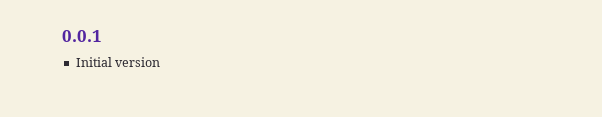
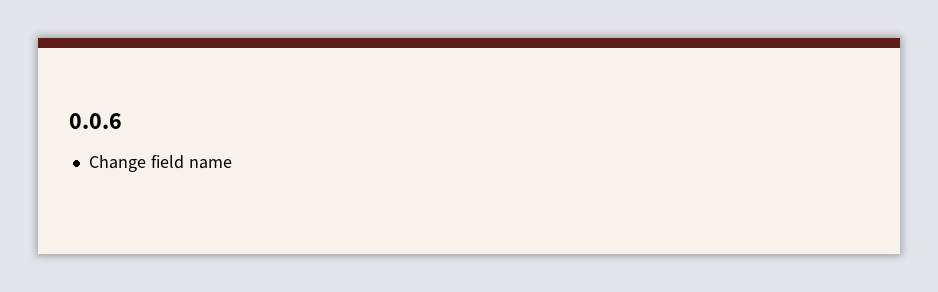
- 0.0.1
- Initial version
+ 0.0.6
+ Change field name

